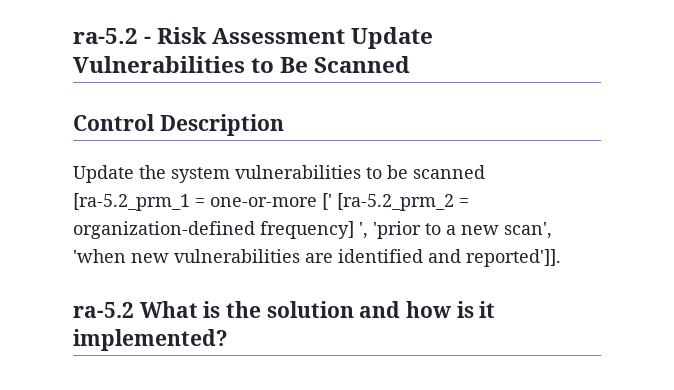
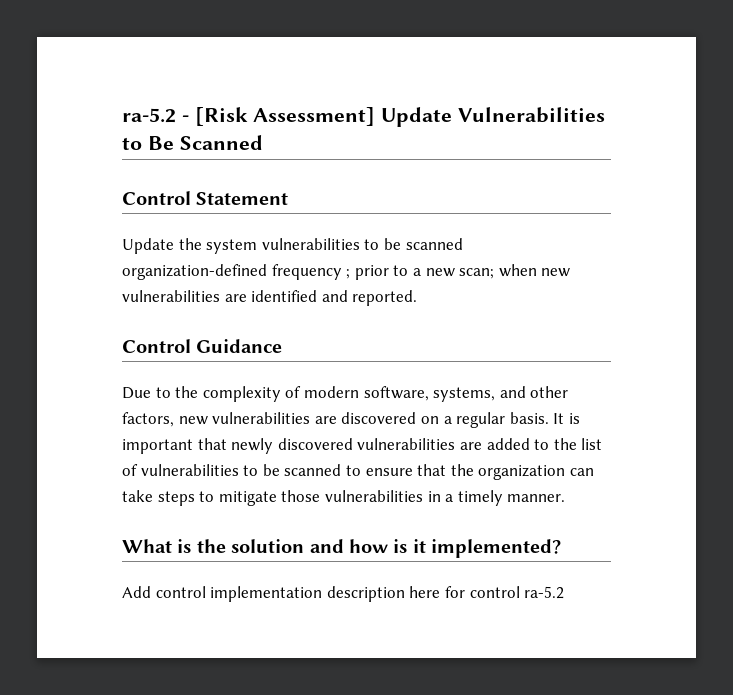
- ra-5.2 - Risk Assessment Update Vulnerabilities to Be Scanned
+ ra-5.2 - [Risk Assessment] Update Vulnerabilities to Be Scanned
- Control Description
+ Control Statement
- Update the system vulnerabilities to be scanned [ra-5.2_prm_1 = one-or-more [' [ra-5.2_prm_2 = organization-defined frequency] ', 'prior to a new scan', 'when new vulnerabilities are identified and reported']].
- ra-5.2 What is the solution and how is it implemented?
+ Update the system vulnerabilities to be scanned organization-defined frequency ; prior to a new scan; when new vulnerabilities are identified and reported.
+ Control Guidance
+ Due to the complexity of modern software, systems, and other factors, new vulnerabilities are discovered on a regular basis. It is important that newly discovered vulnerabilities are added to the list of vulnerabilities to be scanned to ensure that the organization can take steps to mitigate those vulnerabilities in a timely manner.
+ What is the solution and how is it implemented?
+ Add control implementation description here for control ra-5.2

